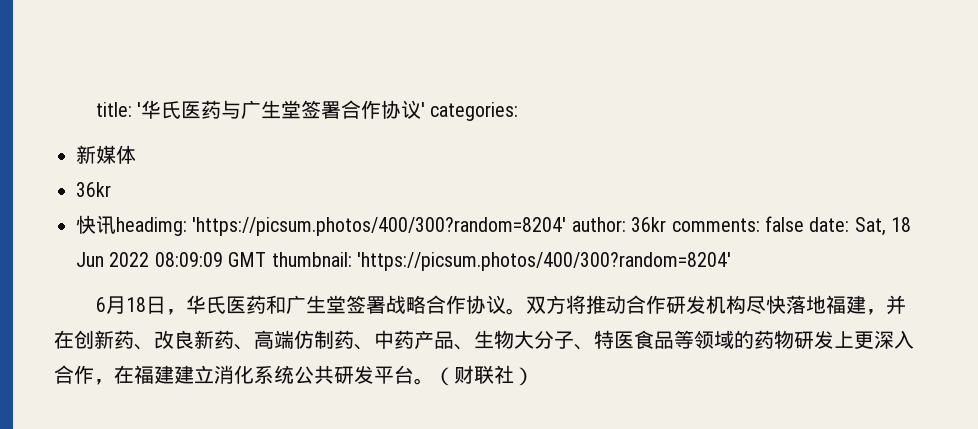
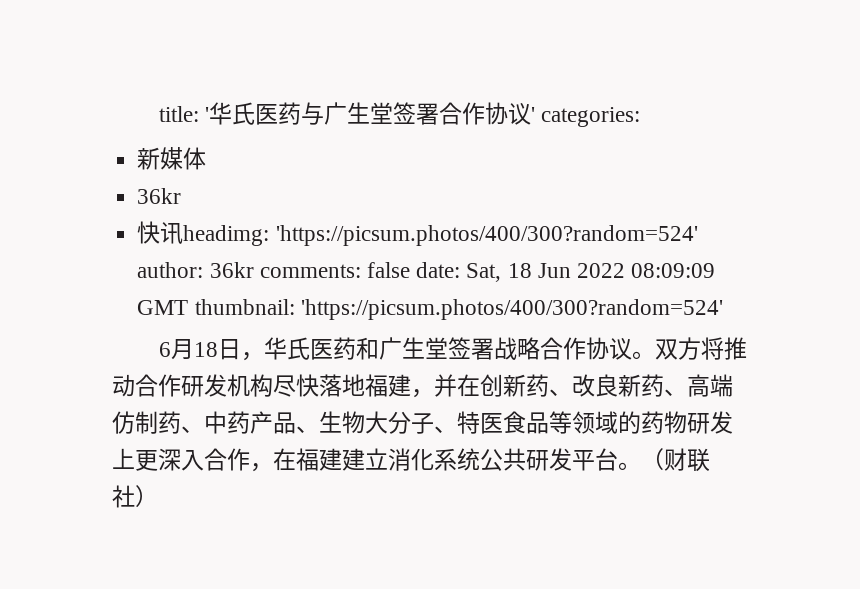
- 快讯headimg: 'https://picsum.photos/400/300?random=8204' author: 36kr comments: false date: Sat, 18 Jun 2022 08:09:09 GMT thumbnail: 'https://picsum.photos/400/300?random=8204'
+ 快讯headimg: 'https://picsum.photos/400/300?random=524' author: 36kr comments: false date: Sat, 18 Jun 2022 08:09:09 GMT thumbnail: 'https://picsum.photos/400/300?random=524'

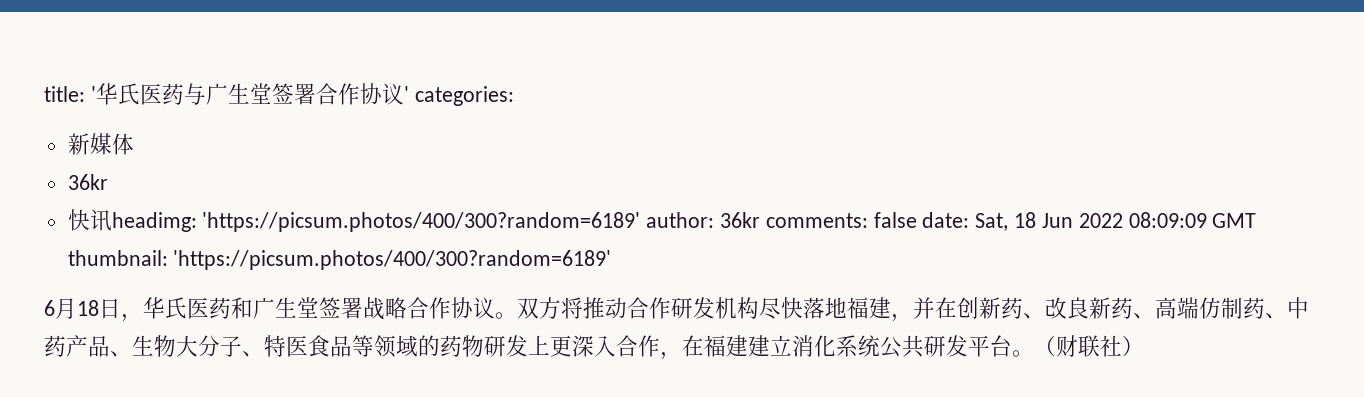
- 快讯headimg: 'https://picsum.photos/400/300?random=524' author: 36kr comments: false date: Sat, 18 Jun 2022 08:09:09 GMT thumbnail: 'https://picsum.photos/400/300?random=524'
+ 快讯headimg: 'https://picsum.photos/400/300?random=6189' author: 36kr comments: false date: Sat, 18 Jun 2022 08:09:09 GMT thumbnail: 'https://picsum.photos/400/300?random=6189'

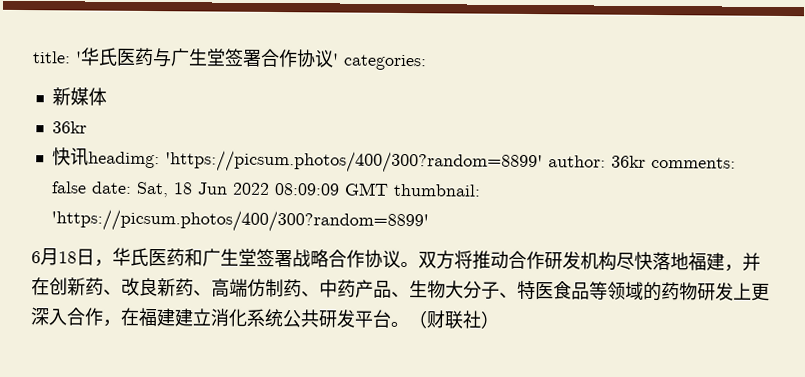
- 快讯headimg: 'https://picsum.photos/400/300?random=6189' author: 36kr comments: false date: Sat, 18 Jun 2022 08:09:09 GMT thumbnail: 'https://picsum.photos/400/300?random=6189'
+ 快讯headimg: 'https://picsum.photos/400/300?random=8899' author: 36kr comments: false date: Sat, 18 Jun 2022 08:09:09 GMT thumbnail: 'https://picsum.photos/400/300?random=8899'

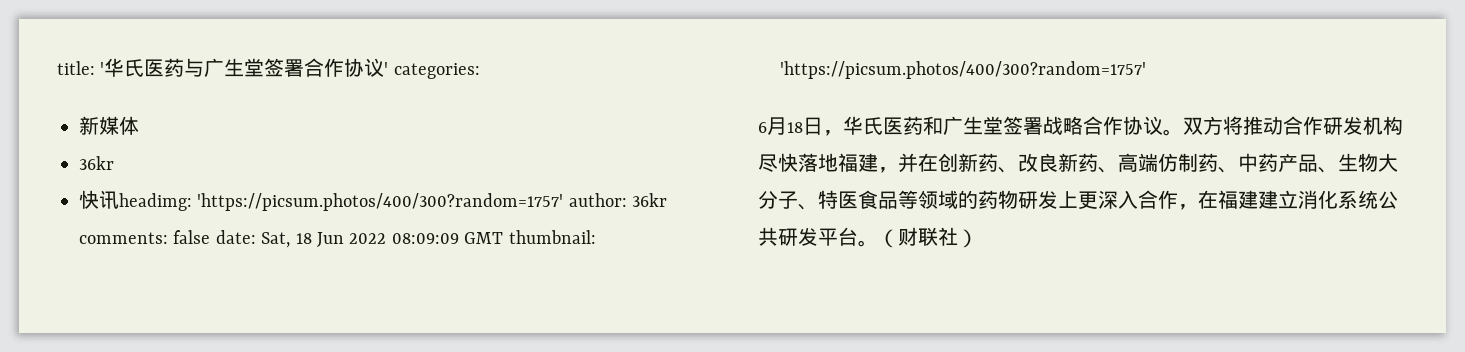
- 快讯headimg: 'https://picsum.photos/400/300?random=8899' author: 36kr comments: false date: Sat, 18 Jun 2022 08:09:09 GMT thumbnail: 'https://picsum.photos/400/300?random=8899'
+ 快讯headimg: 'https://picsum.photos/400/300?random=1757' author: 36kr comments: false date: Sat, 18 Jun 2022 08:09:09 GMT thumbnail: 'https://picsum.photos/400/300?random=1757'

